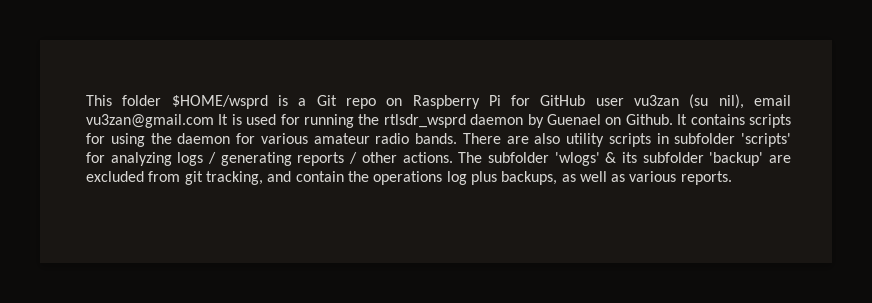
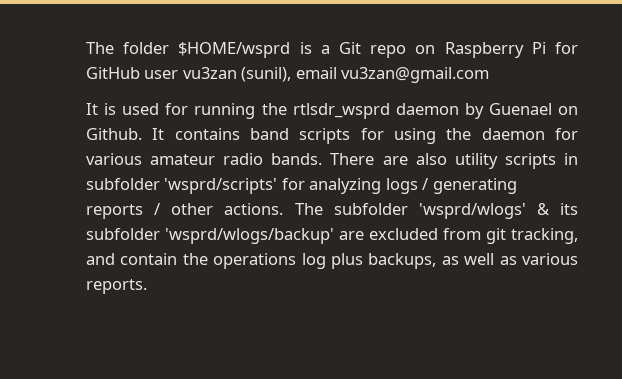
- This folder $HOME/wsprd is a Git repo on Raspberry Pi for GitHub user vu3zan (su nil), email vu3zan@gmail.com It is used for running the rtlsdr_wsprd daemon by Guenael on Github.
+ The folder $HOME/wsprd is a Git repo on Raspberry Pi for GitHub user vu3zan (sunil), email vu3zan@gmail.com
+ It is used for running the rtlsdr_wsprd daemon by Guenael on Github.
- It contains scripts for using the daemon for various amateur radio bands.
+ It contains band scripts for using the daemon for various amateur radio bands.
- There are also utility scripts in subfolder 'scripts' for analyzing logs / generating reports / other actions.
+ There are also utility scripts in subfolder 'wsprd/scripts' for analyzing logs / generating reports / other actions.
- The subfolder 'wlogs' & its subfolder 'backup' are excluded from git tracking, and contain the operations log plus backups, as well as various reports.
+ The subfolder 'wsprd/wlogs' & its subfolder 'wsprd/wlogs/backup' are excluded from git tracking, and contain the operations log plus backups, as well as various reports.

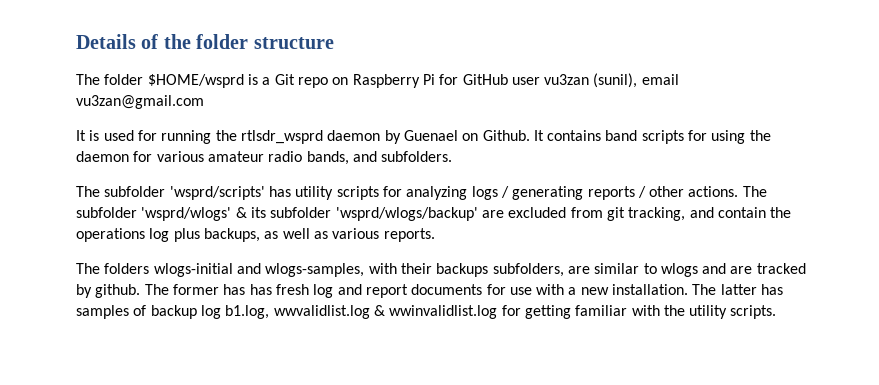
+ Details of the folder structure
- It contains band scripts for using the daemon for various amateur radio bands. There are also utility scripts in subfolder 'wsprd/scripts' for analyzing logs / generating reports / other actions.
+ It contains band scripts for using the daemon for various amateur radio bands, and subfolders.
+ The subfolder 'wsprd/scripts' has utility scripts for analyzing logs / generating reports / other actions.
+ The folders wlogs-initial and wlogs-samples, with their backups subfolders, are similar to wlogs and are tracked by github. The former has has fresh log and report documents for use with a new installation. The latter has samples of backup log b1.log, wwvalidlist.log & wwinvalidlist.log for getting familiar with the utility scripts.

